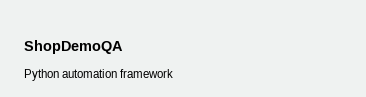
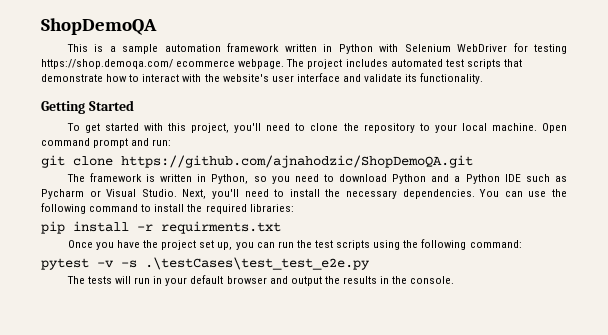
- Python automation framework
+ This is a sample automation framework written in Python with Selenium WebDriver for testing https://shop.demoqa.com/ ecommerce webpage. The project includes automated test scripts that demonstrate how to interact with the website's user interface and validate its functionality.
+ Getting Started
+ To get started with this project, you'll need to clone the repository to your local machine. Open command prompt and run:
+ git clone https://github.com/ajnahodzic/ShopDemoQA.git
+ The framework is written in Python, so you need to download Python and a Python IDE such as Pycharm or Visual Studio. Next, you'll need to install the necessary dependencies. You can use the following command to install the required libraries:
+ pip install -r requirments.txt
+ Once you have the project set up, you can run the test scripts using the following command:
+ pytest -v -s .\testCases\test_test_e2e.py
+ The tests will run in your default browser and output the results in the console.

